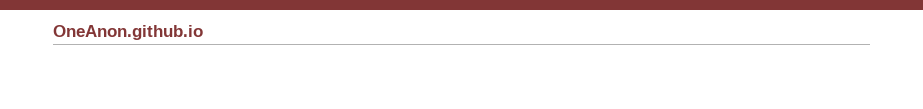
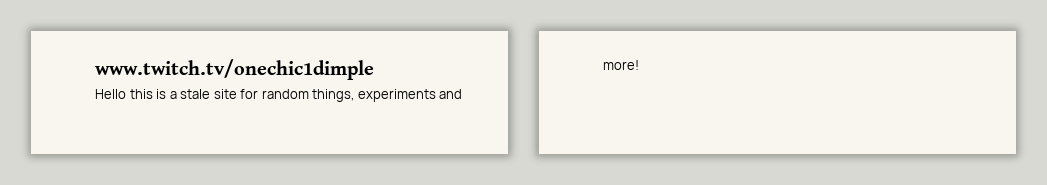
- OneAnon.github.io
+ www.twitch.tv/onechic1dimple
+ Hello this is a stale site for random things, experiments and more!

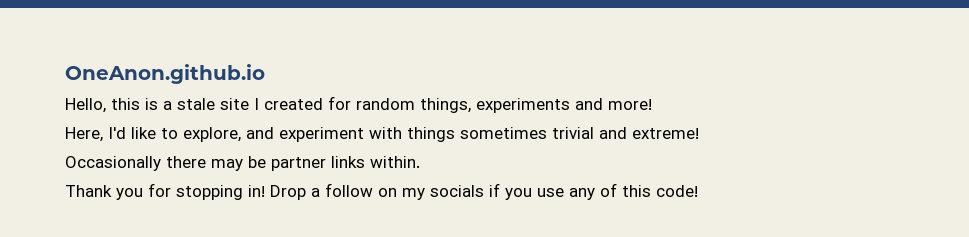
- www.twitch.tv/onechic1dimple
- Hello this is a stale site for random things, experiments and more!
+ OneAnon.github.io
+ Hello, this is a stale site I created for random things, experiments and more!
+ Here, I'd like to explore, and experiment with things sometimes trivial and extreme!
+ Occasionally there may be partner links within.
+ Thank you for stopping in! Drop a follow on my socials if you use any of this code!

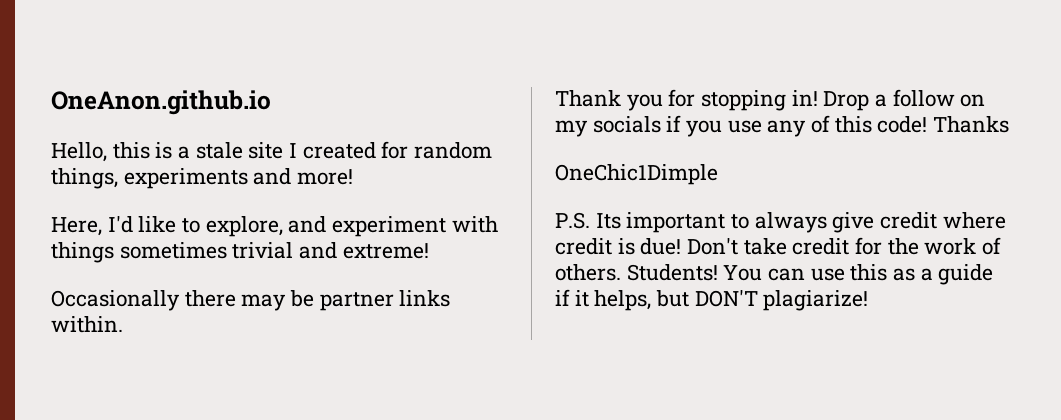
+ Thanks
+ OneChic1Dimple
+ P.S. Its important to always give credit where credit is due! Don't take credit for the work of others. Students! You can use this as a guide if it helps, but DON'T plagiarize!

